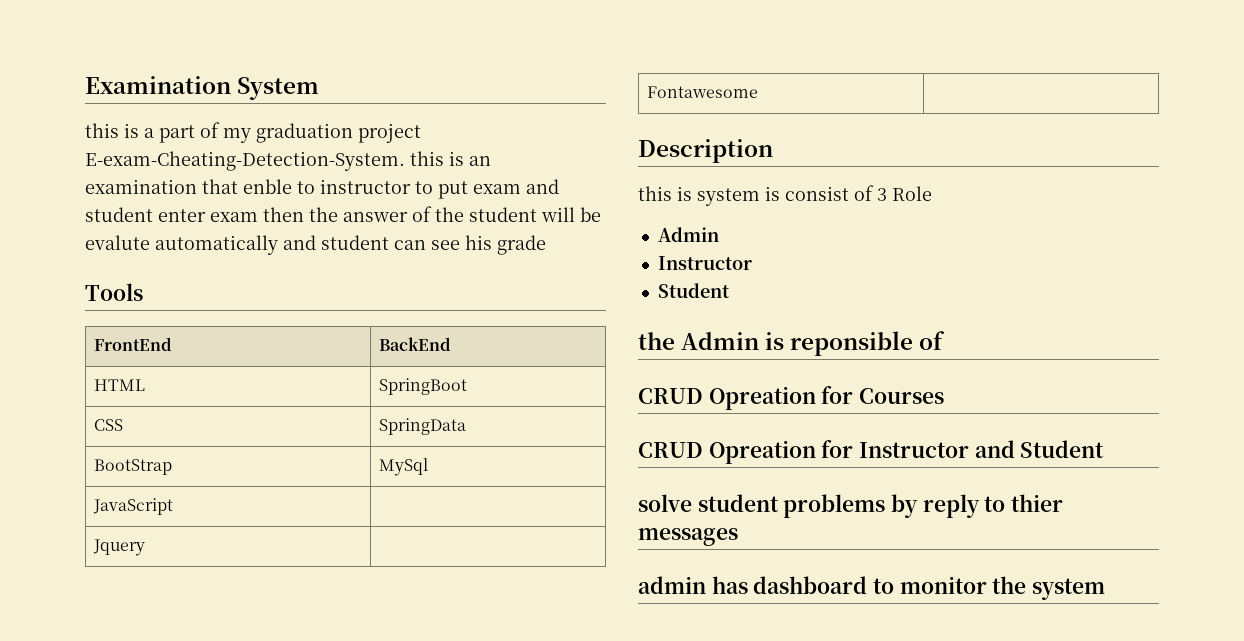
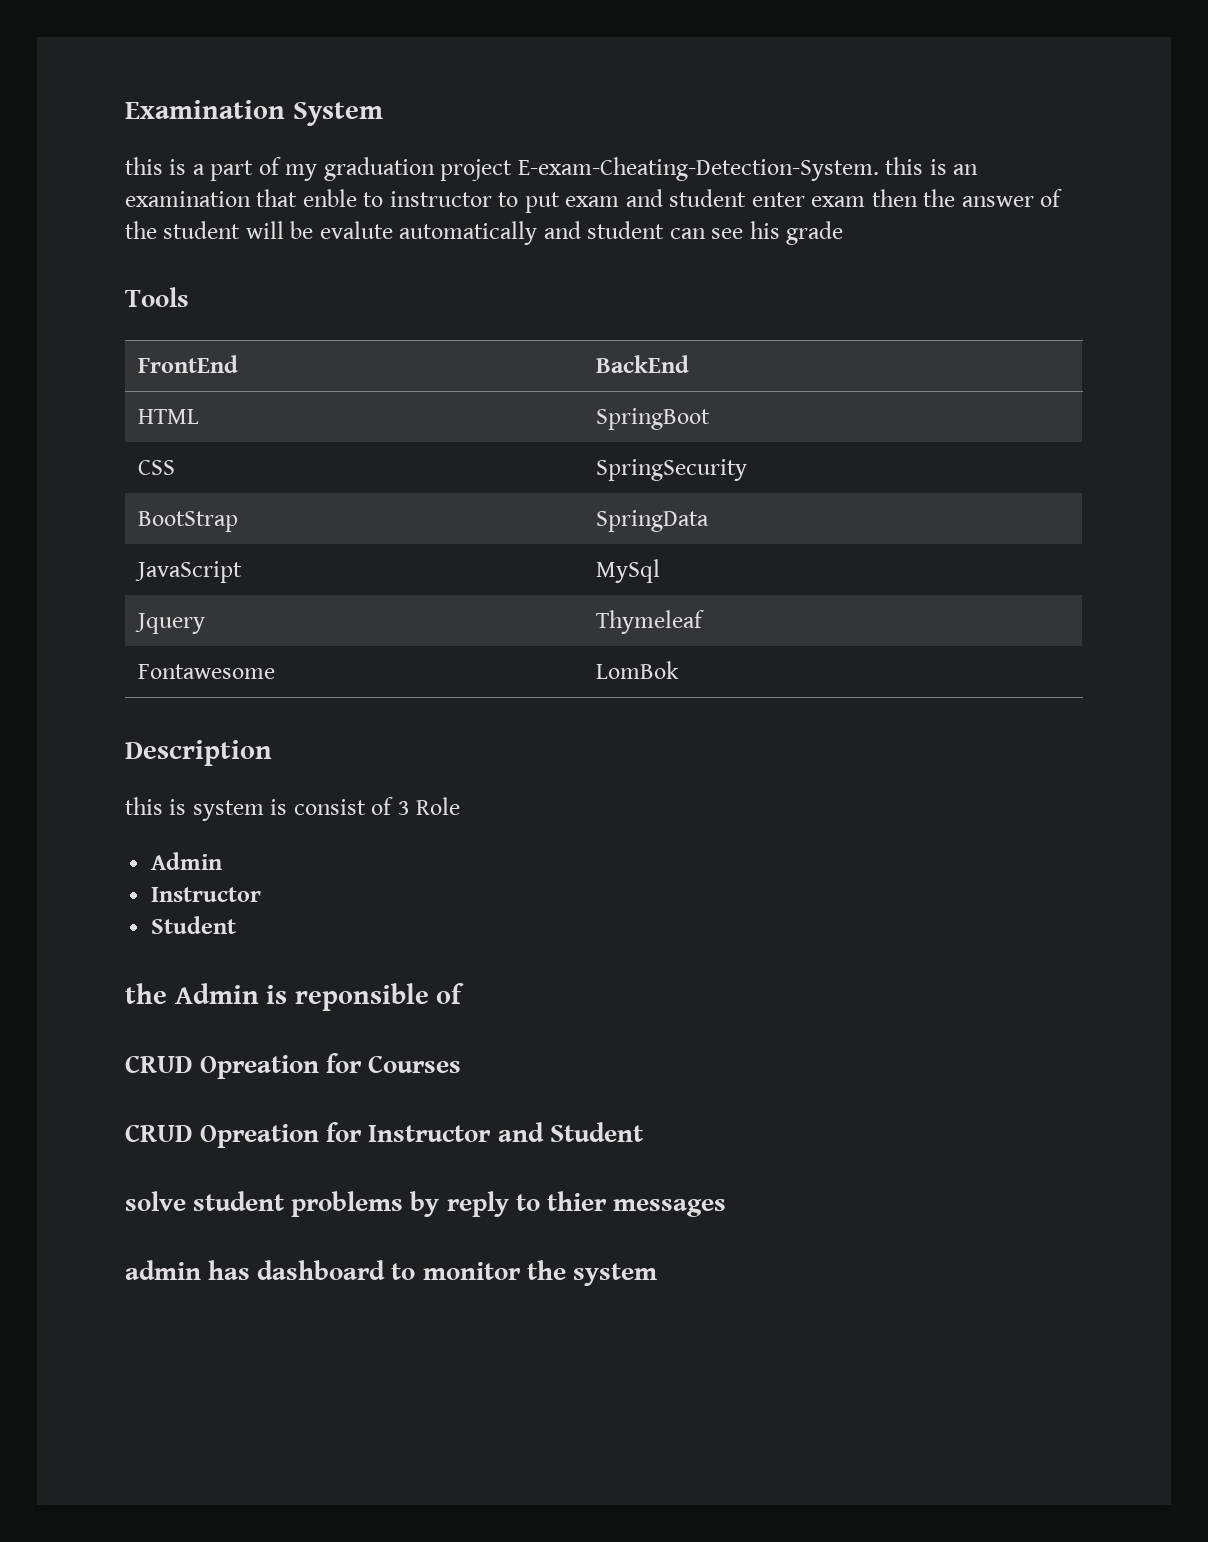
- CSS | SpringData
+ CSS | SpringSecurity
- BootStrap | MySql
+ BootStrap | SpringData
- JavaScript |
+ JavaScript | MySql
- Jquery |
+ Jquery | Thymeleaf
- Fontawesome |
+ Fontawesome | LomBok

